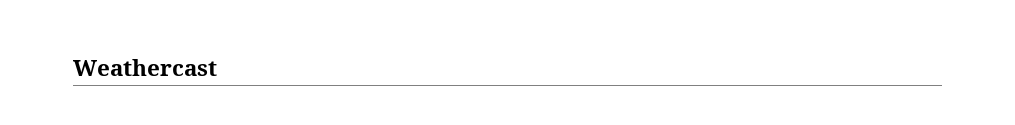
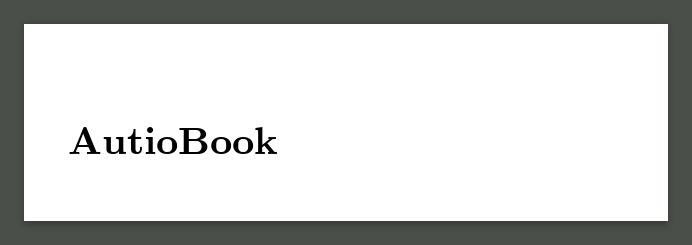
- Weathercast
+ AutioBook

